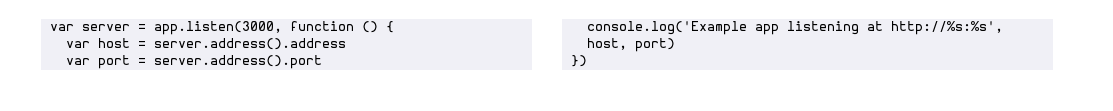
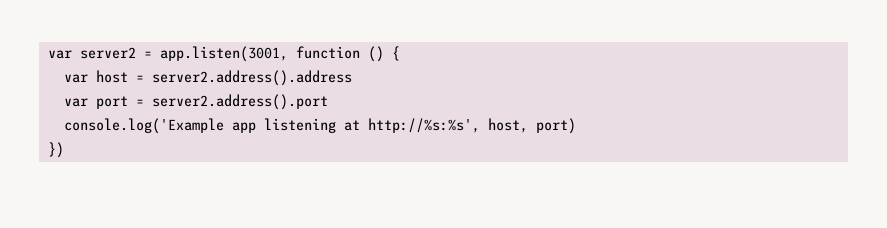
- var server = app.listen(3000, function () {
+ var server2 = app.listen(3001, function () {
- var host = server.address().address
+ var host = server2.address().address
- var port = server.address().port
+ var port = server2.address().port

